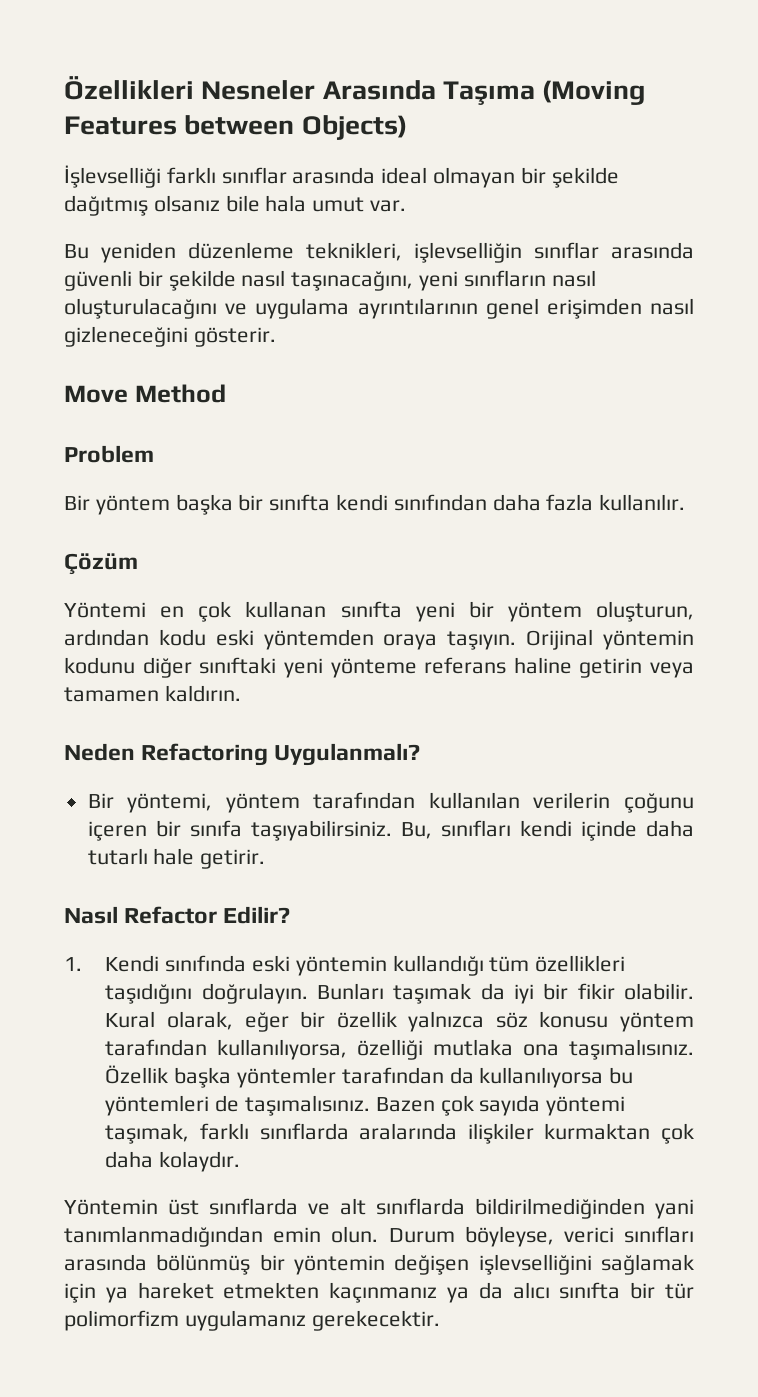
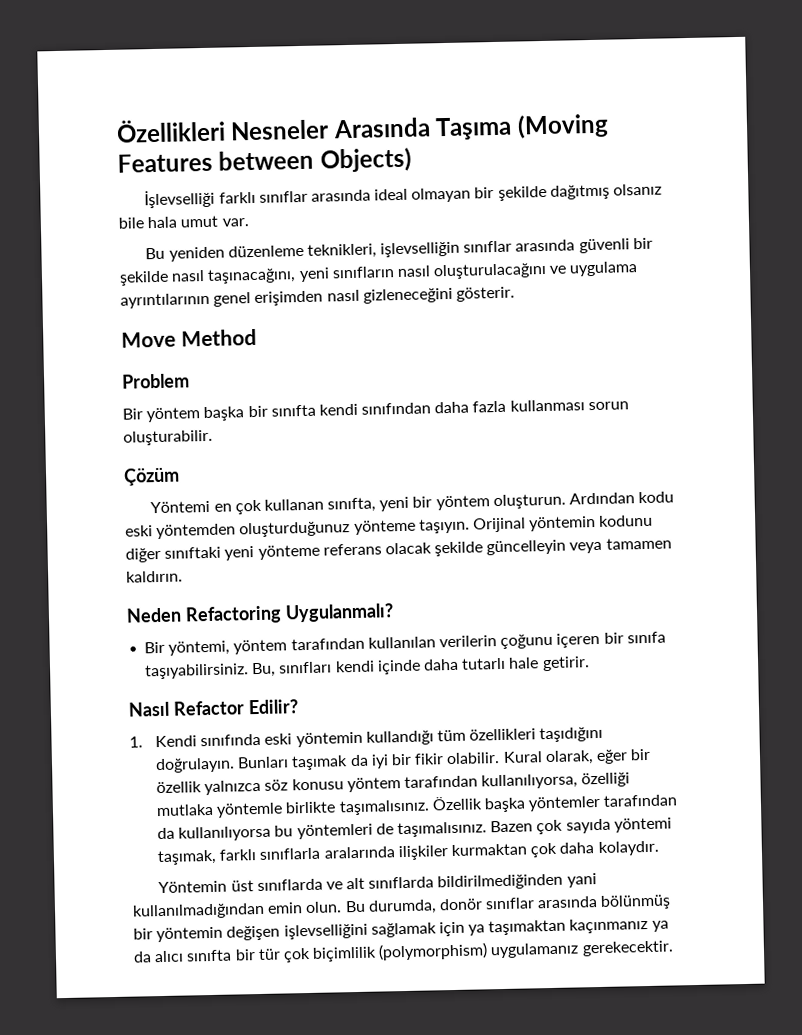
- Bir yöntem başka bir sınıfta kendi sınıfından daha fazla kullanılır.
+ Bir yöntem başka bir sınıfta kendi sınıfından daha fazla kullanması sorun oluşturabilir.
- Yöntemi en çok kullanan sınıfta yeni bir yöntem oluşturun, ardından kodu eski yöntemden oraya taşıyın.
+ Yöntemi en çok kullanan sınıfta, yeni bir yöntem oluşturun. Ardından kodu eski yöntemden oluşturduğunuz yönteme taşıyın.
- Orijinal yöntemin kodunu diğer sınıftaki yeni yönteme referans haline getirin veya tamamen kaldırın.
+ Orijinal yöntemin kodunu diğer sınıftaki yeni yönteme referans olacak şekilde güncelleyin veya tamamen kaldırın.
- Kural olarak, eğer bir özellik yalnızca söz konusu yöntem tarafından kullanılıyorsa, özelliği mutlaka ona taşımalısınız.
+ Kural olarak, eğer bir özellik yalnızca söz konusu yöntem tarafından kullanılıyorsa, özelliği mutlaka yöntemle birlikte taşımalısınız.
- Bazen çok sayıda yöntemi taşımak, farklı sınıflarda aralarında ilişkiler kurmaktan çok daha kolaydır.
+ Bazen çok sayıda yöntemi taşımak, farklı sınıflarla aralarında ilişkiler kurmaktan çok daha kolaydır.
- Yöntemin üst sınıflarda ve alt sınıflarda bildirilmediğinden yani tanımlanmadığından emin olun.
+ Yöntemin üst sınıflarda ve alt sınıflarda bildirilmediğinden yani kullanılmadığından emin olun.
- Durum böyleyse, verici sınıfları arasında bölünmüş bir yöntemin değişen işlevselliğini sağlamak için ya hareket etmekten kaçınmanız ya da alıcı sınıfta bir tür polimorfizm uygulamanız gerekecektir.
+ Bu durumda, donör sınıflar arasında bölünmüş bir yöntemin değişen işlevselliğini sağlamak için ya taşımaktan kaçınmanız ya da alıcı sınıfta bir tür çok biçimlilik (polymorphism) uygulamanız gerekecektir.

